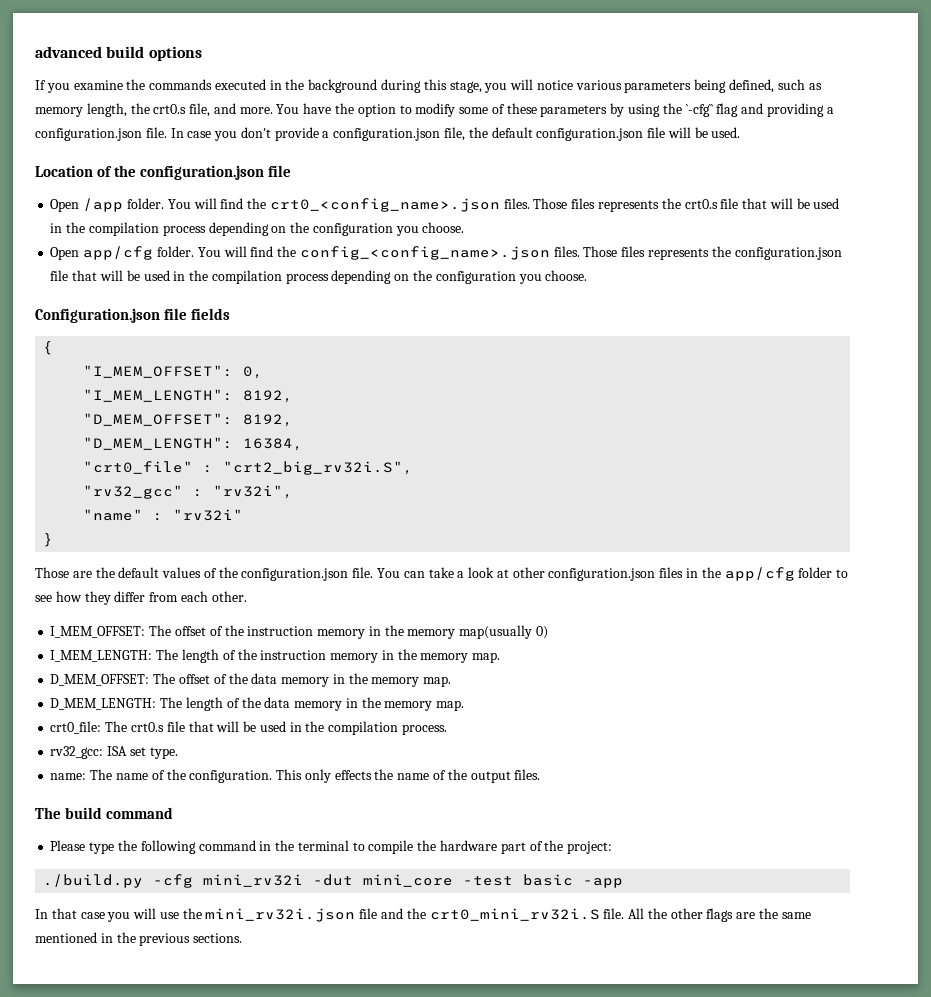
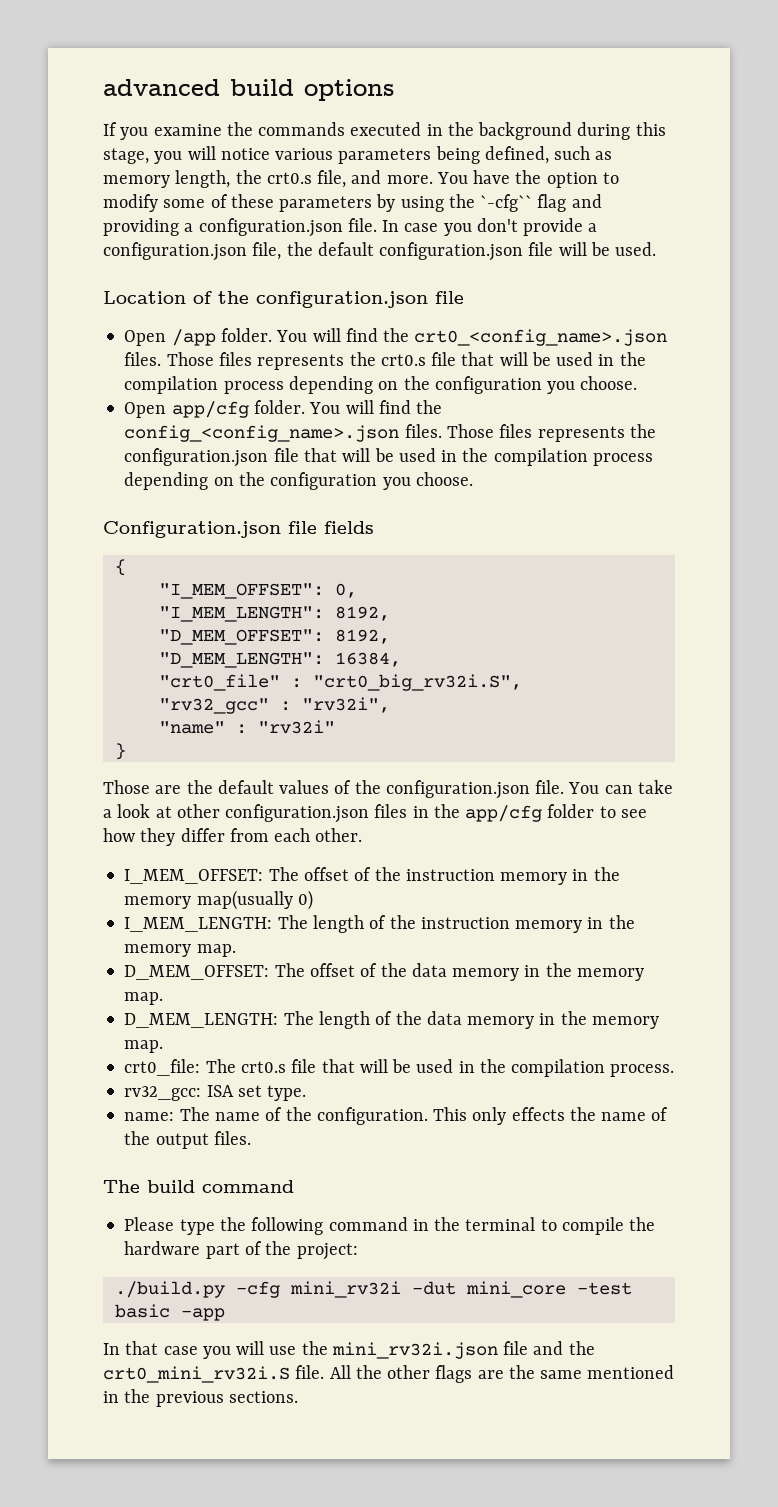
- "crt0_file" : "crt2_big_rv32i.S",
+ "crt0_file" : "crt0_big_rv32i.S",

